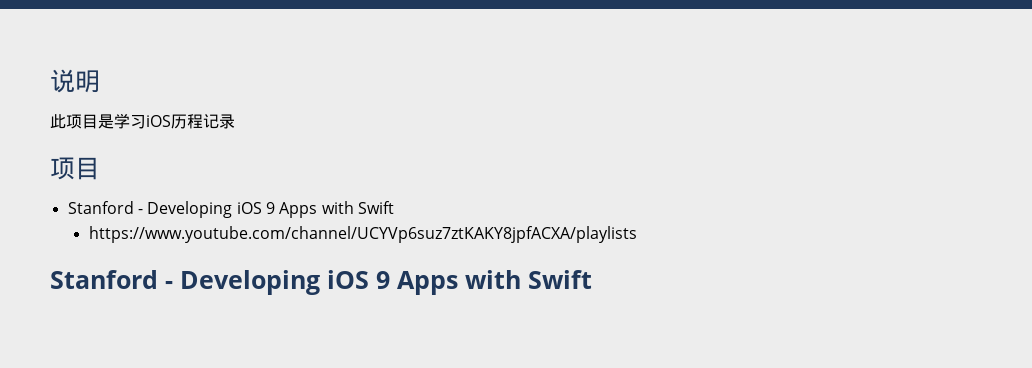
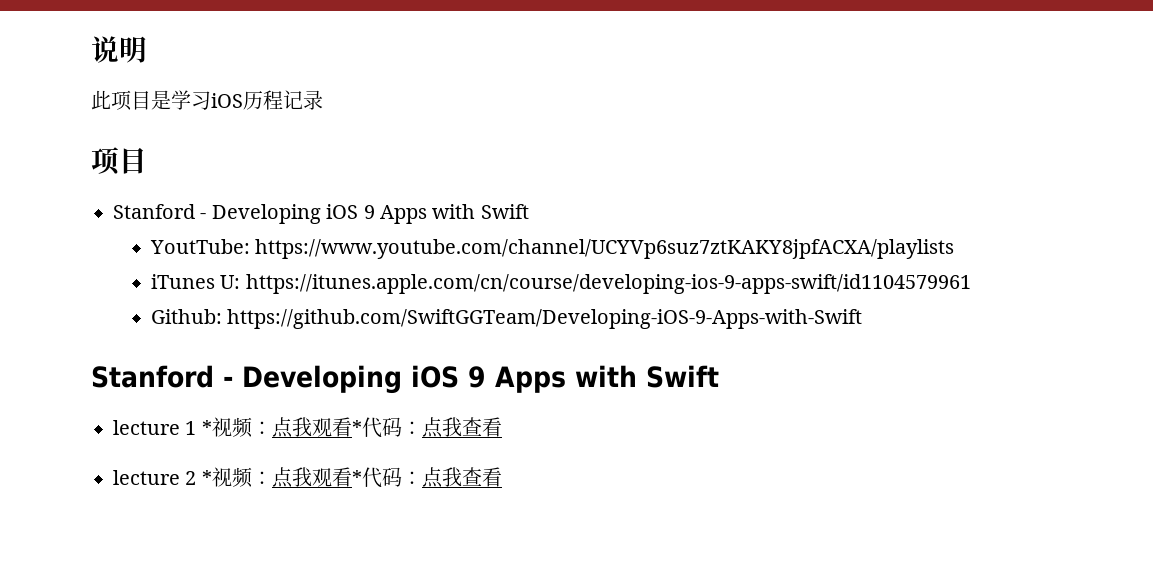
- https://www.youtube.com/channel/UCYVp6suz7ztKAKY8jpfACXA/playlists
+ YoutTube: https://www.youtube.com/channel/UCYVp6suz7ztKAKY8jpfACXA/playlists
+ iTunes U: https://itunes.apple.com/cn/course/developing-ios-9-apps-swift/id1104579961
+ Github: https://github.com/SwiftGGTeam/Developing-iOS-9-Apps-with-Swift
  Stanford - Developing iOS 9 Apps with Swift
+ lecture 1 *视频：点我观看*代码：点我查看
+ lecture 2 *视频：点我观看*代码：点我查看

